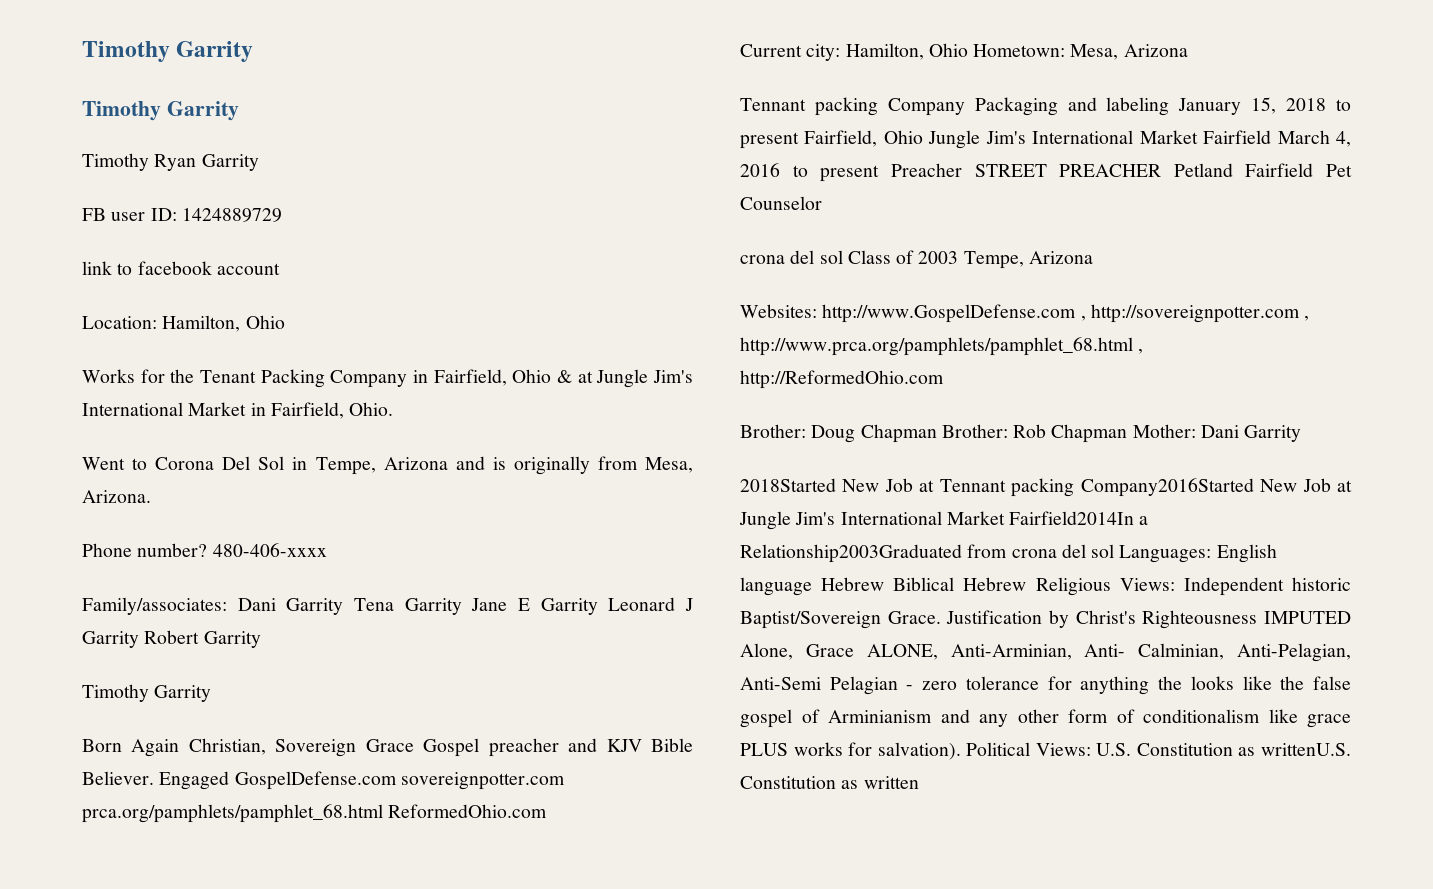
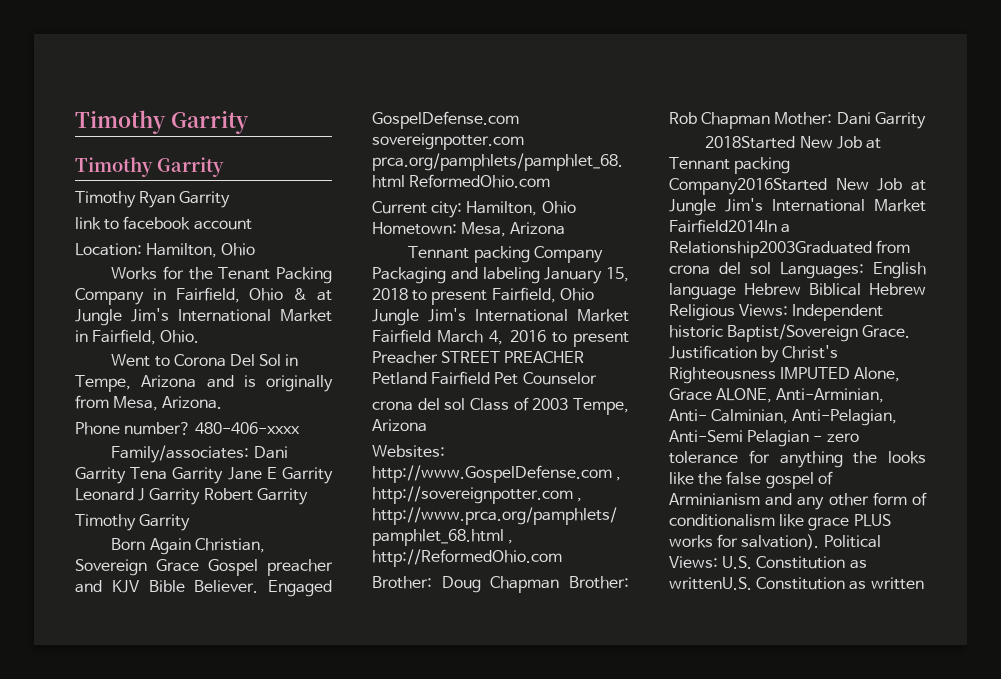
- FB user ID: 1424889729

